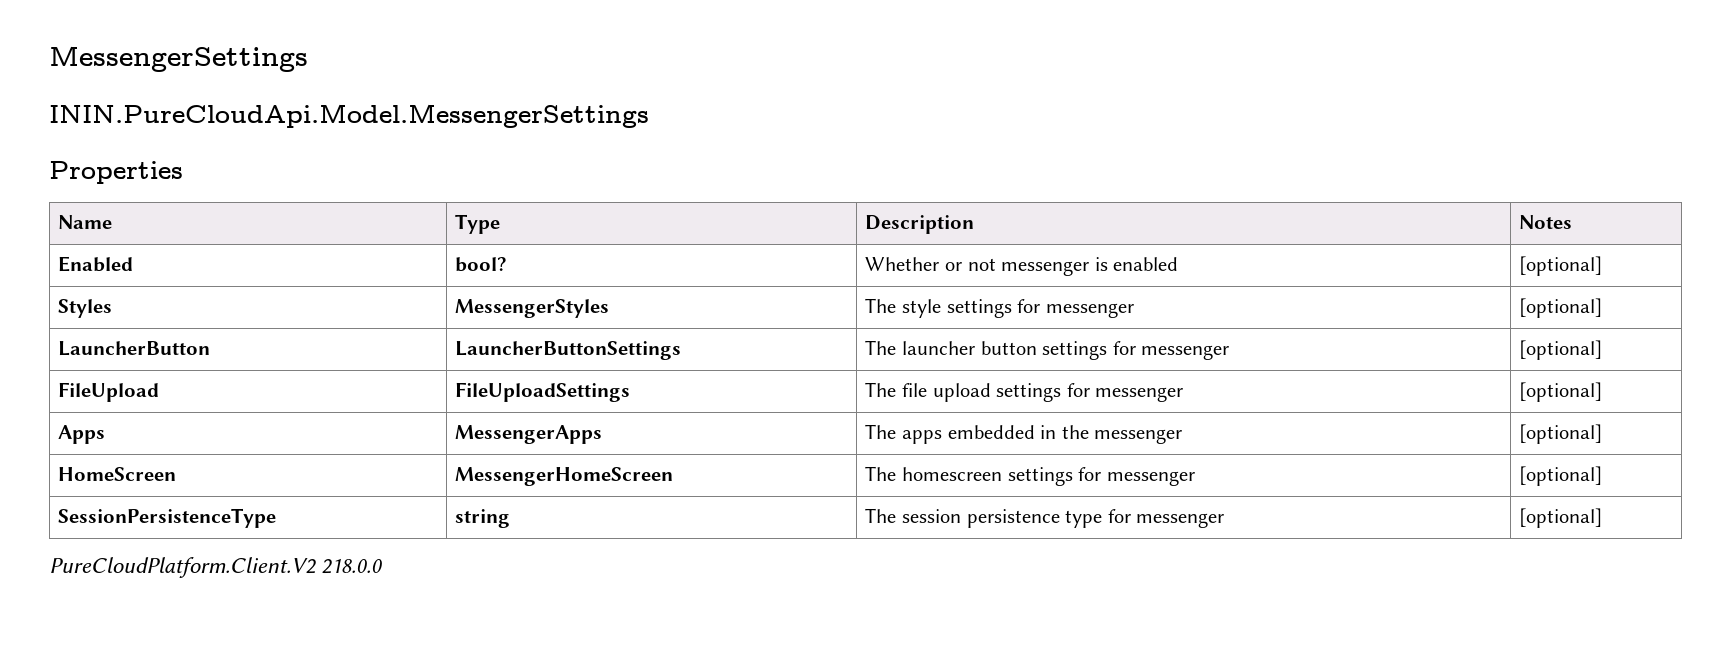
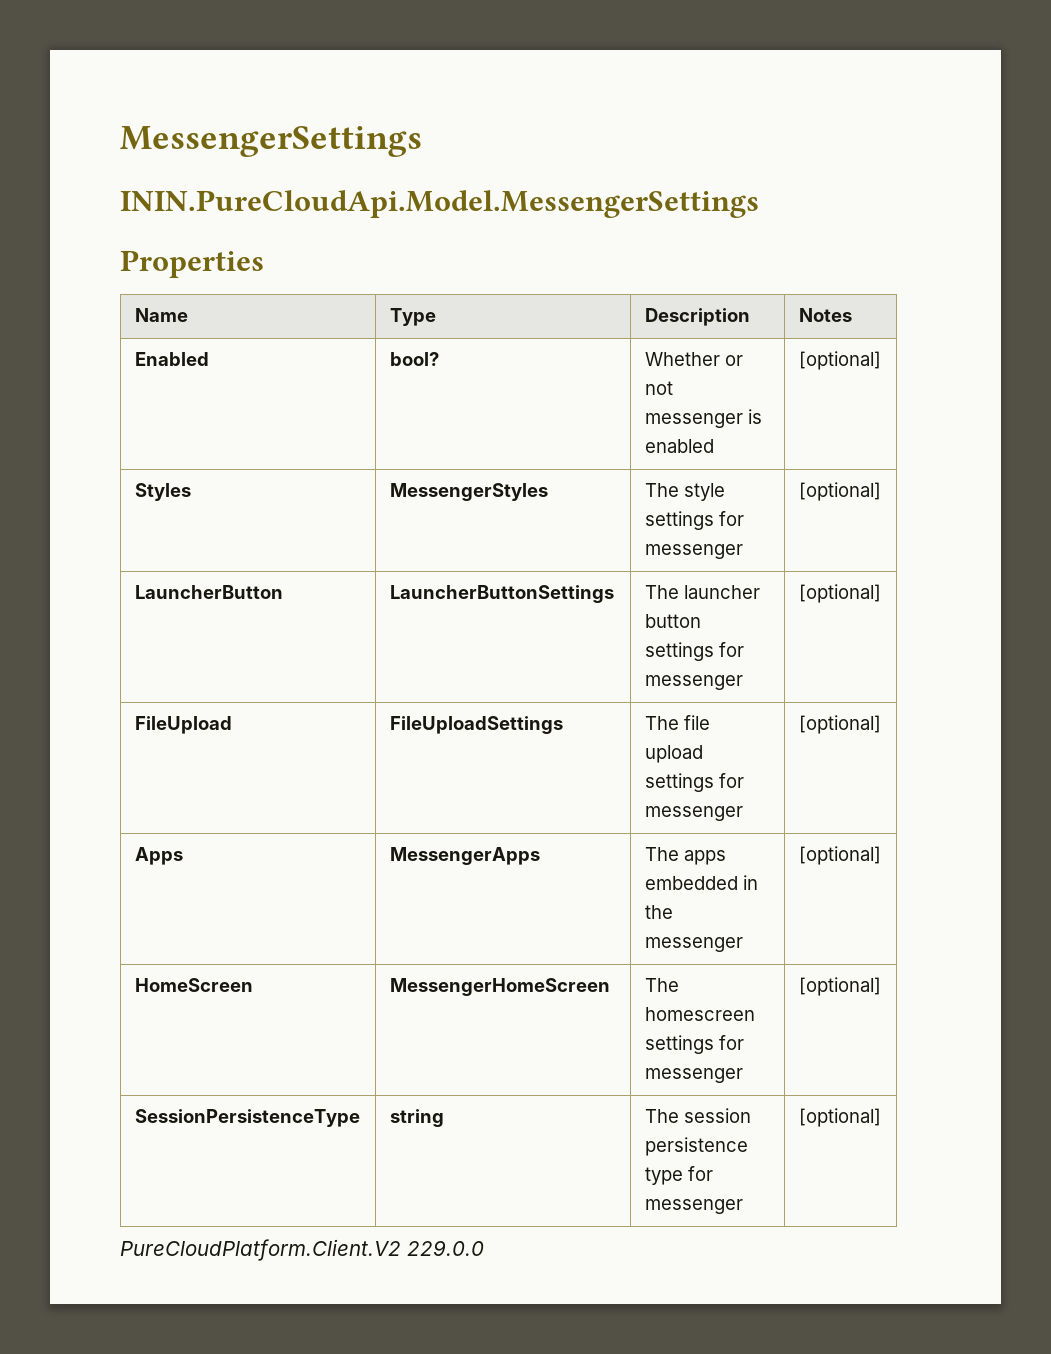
- PureCloudPlatform.Client.V2 218.0.0
+ PureCloudPlatform.Client.V2 229.0.0

